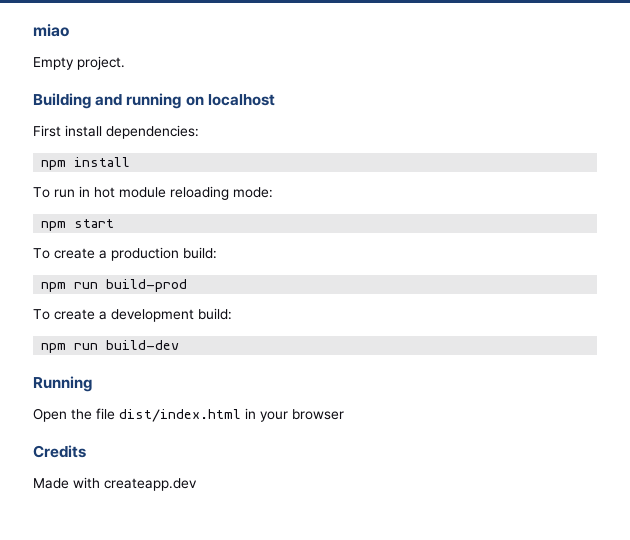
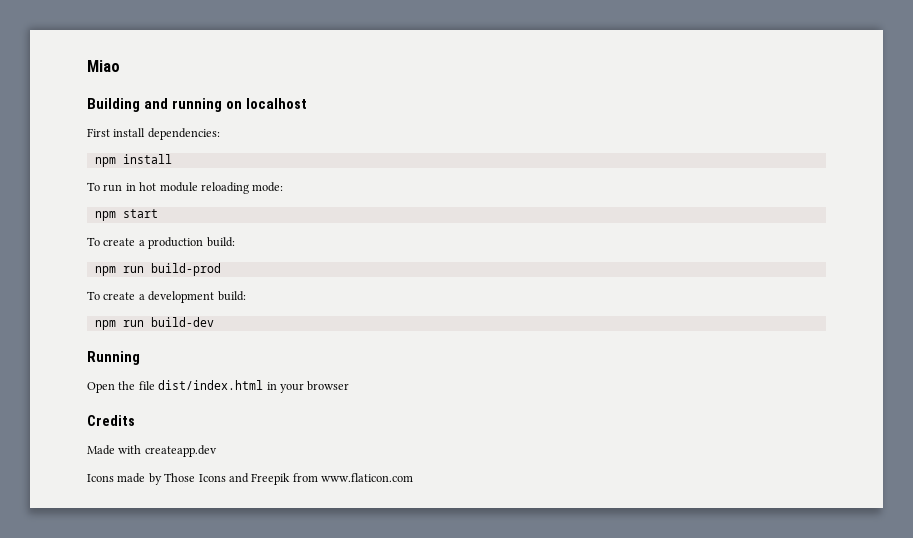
- miao
- Empty project.
+ Miao
+ Icons made by Those Icons and Freepik from www.flaticon.com

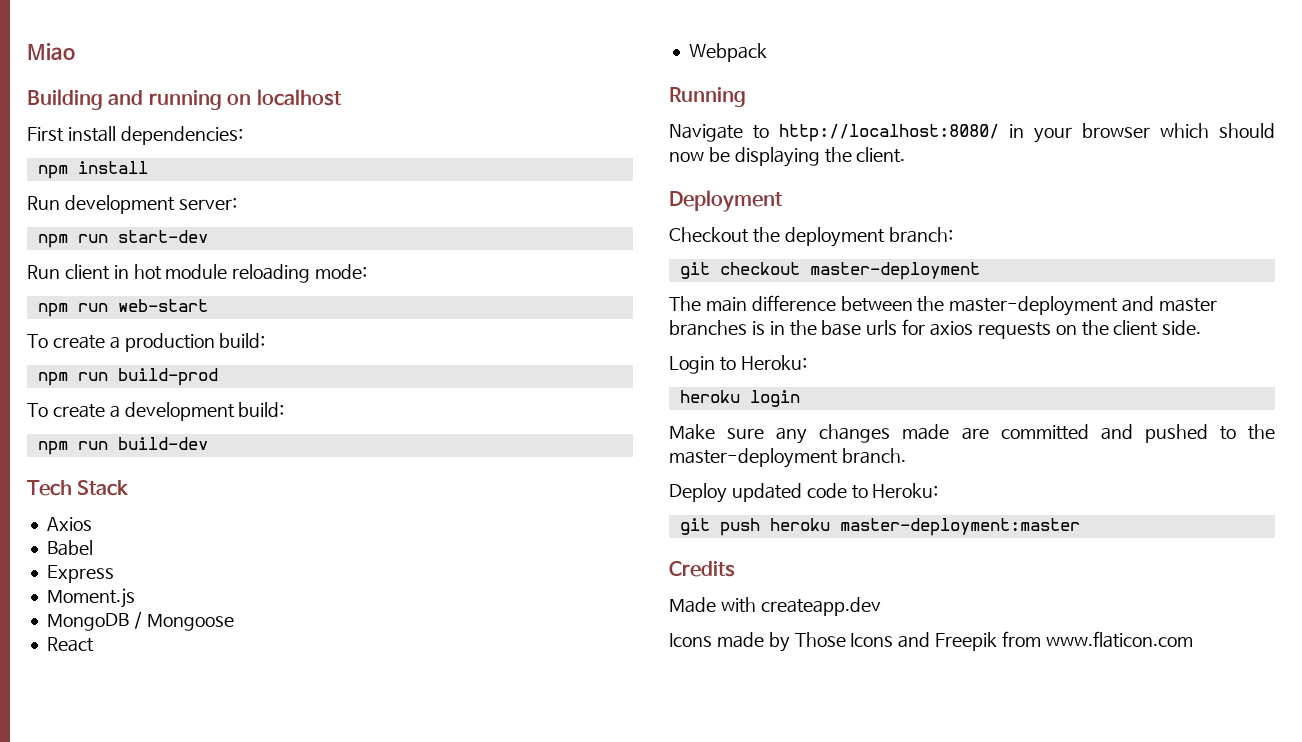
- To run in hot module reloading mode:
+ Run development server:
+ npm run start-dev
+ Run client in hot module reloading mode:
- npm start
+ npm run web-start
+ Tech Stack
+ Axios
+ Babel
+ Express
+ Moment.js
+ MongoDB / Mongoose
+ React
+ Webpack
  Running
- Open the file dist/index.html in your browser
+ Navigate to http://localhost:8080/ in your browser which should now be displaying the client.
+ Deployment
+ Checkout the deployment branch:
+ git checkout master-deployment
+ The main difference between the master-deployment and master branches is in the base urls for axios requests on the client side.
+ Login to Heroku:
+ heroku login
+ Make sure any changes made are committed and pushed to the master-deployment branch.
+ Deploy updated code to Heroku:
+ git push heroku master-deployment:master

